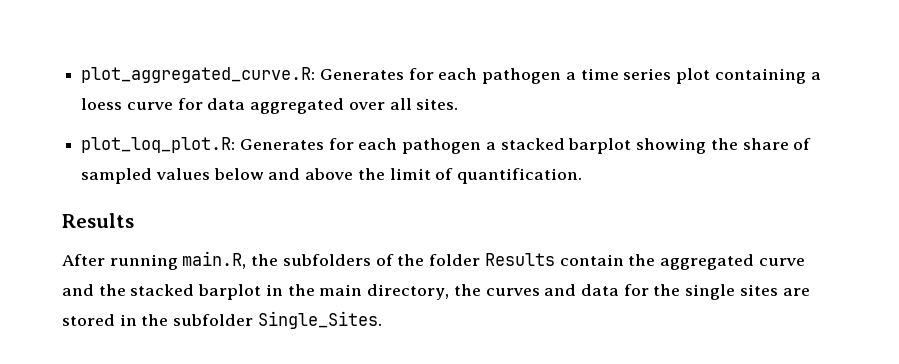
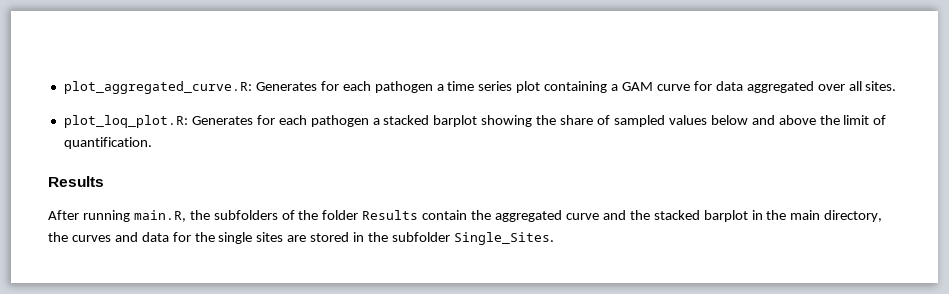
- plot_aggregated_curve.R: Generates for each pathogen a time series plot containing a loess curve for data aggregated over all sites.
+ plot_aggregated_curve.R: Generates for each pathogen a time series plot containing a GAM curve for data aggregated over all sites.

